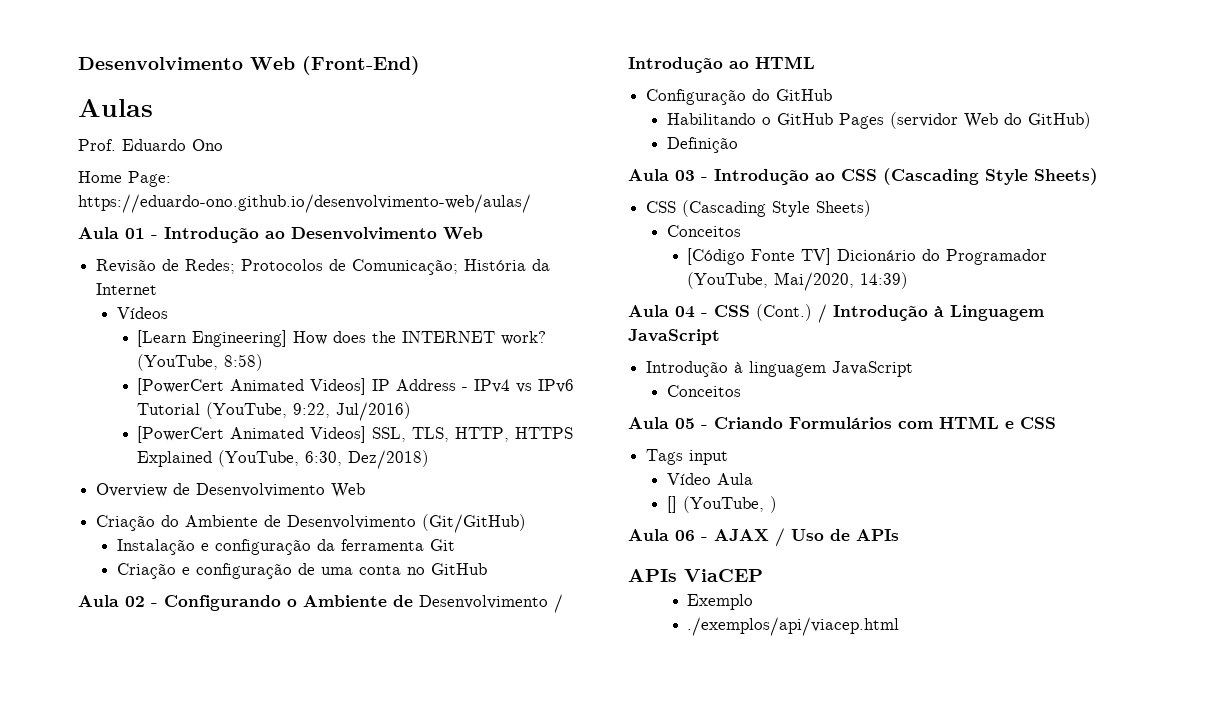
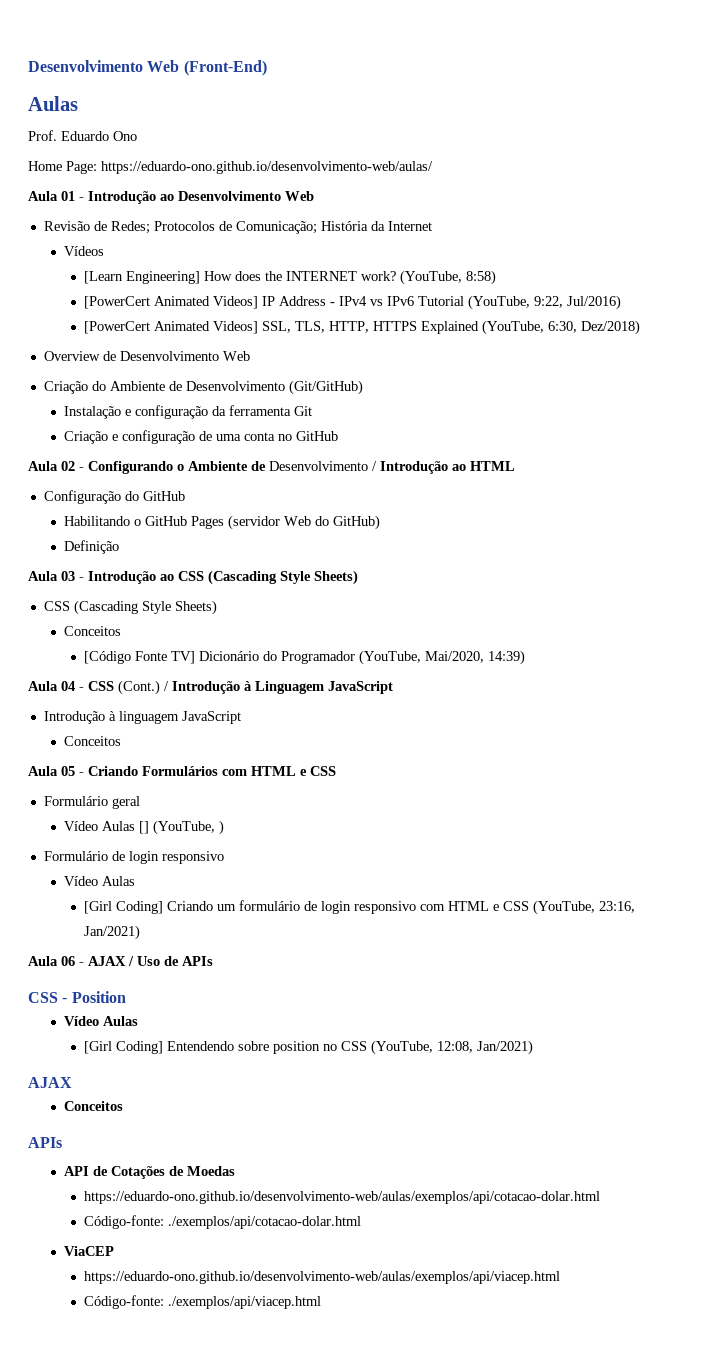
- Tags input
- Vídeo Aula
- [] (YouTube, )
+ Formulário geral
+ Vídeo Aulas [] (YouTube, )
+ Formulário de login responsivo
+ Vídeo Aulas
+ [Girl Coding] Criando um formulário de login responsivo com HTML e CSS (YouTube, 23:16, Jan/2021)
- APIs ViaCEP
+ CSS - Position
+ Vídeo Aulas
+ [Girl Coding] Entendendo sobre position no CSS (YouTube, 12:08, Jan/2021)
+ AJAX
+ Conceitos
+ APIs
+ API de Cotações de Moedas
+ https://eduardo-ono.github.io/desenvolvimento-web/aulas/exemplos/api/cotacao-dolar.html
+ Código-fonte: ./exemplos/api/cotacao-dolar.html
+ ViaCEP
- Exemplo
- ./exemplos/api/viacep.html
+ https://eduardo-ono.github.io/desenvolvimento-web/aulas/exemplos/api/viacep.html
+ Código-fonte: ./exemplos/api/viacep.html

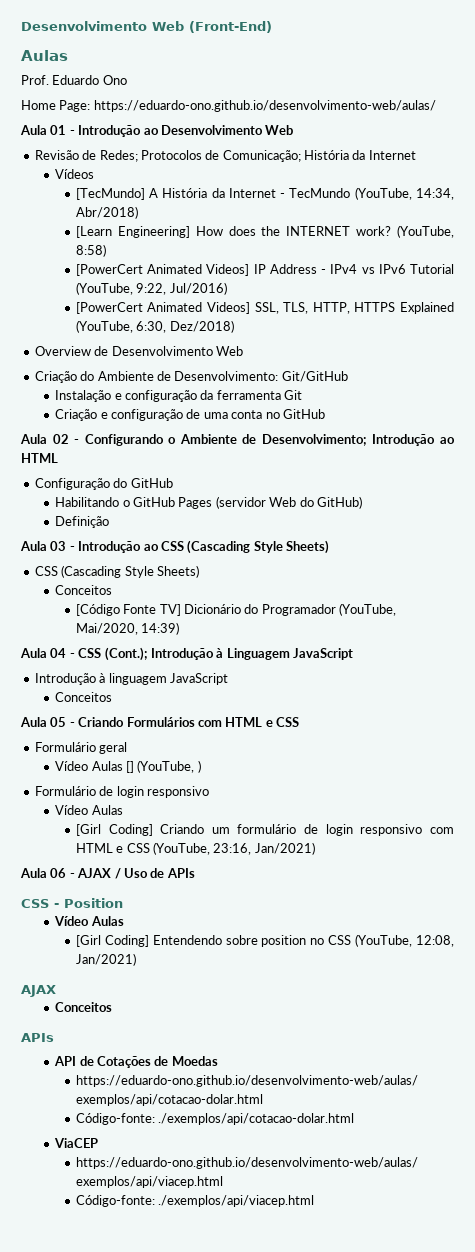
+ [TecMundo] A História da Internet - TecMundo (YouTube, 14:34, Abr/2018)
- Criação do Ambiente de Desenvolvimento (Git/GitHub)
+ Criação do Ambiente de Desenvolvimento: Git/GitHub
- Aula 02 - Configurando o Ambiente de Desenvolvimento / Introdução ao HTML
+ Aula 02 - Configurando o Ambiente de Desenvolvimento; Introdução ao HTML
- Aula 04 - CSS (Cont.) / Introdução à Linguagem JavaScript
+ Aula 04 - CSS (Cont.); Introdução à Linguagem JavaScript

